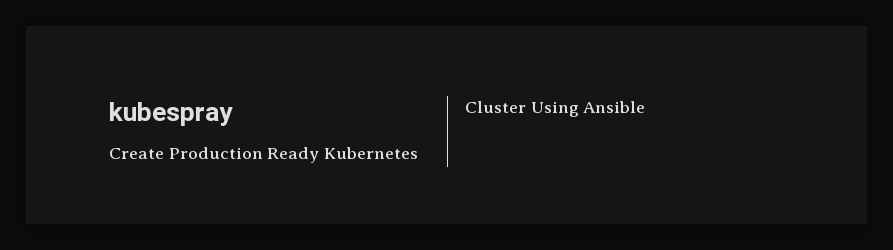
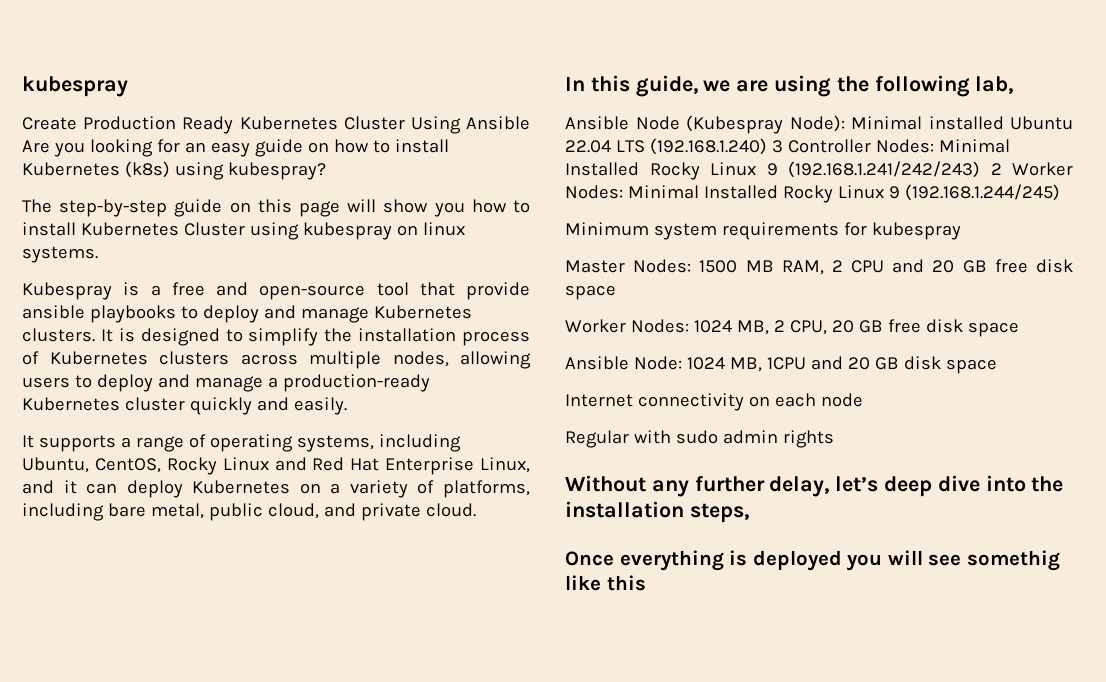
- Create Production Ready Kubernetes Cluster Using Ansible
+ Create Production Ready Kubernetes Cluster Using Ansible Are you looking for an easy guide on how to install Kubernetes (k8s) using kubespray?
+ The step-by-step guide on this page will show you how to install Kubernetes Cluster using kubespray on linux systems.
+ Kubespray is a free and open-source tool that provide ansible playbooks to deploy and manage Kubernetes clusters. It is designed to simplify the installation process of Kubernetes clusters across multiple nodes, allowing users to deploy and manage a production-ready Kubernetes cluster quickly and easily.
+ It supports a range of operating systems, including Ubuntu, CentOS, Rocky Linux and Red Hat Enterprise Linux, and it can deploy Kubernetes on a variety of platforms, including bare metal, public cloud, and private cloud.
+ In this guide, we are using the following lab,
+ Ansible Node (Kubespray Node): Minimal installed Ubuntu 22.04 LTS (192.168.1.240) 3 Controller Nodes: Minimal Installed Rocky Linux 9 (192.168.1.241/242/243) 2 Worker Nodes: Minimal Installed Rocky Linux 9 (192.168.1.244/245)
+ Minimum system requirements for kubespray
+ Master Nodes: 1500 MB RAM, 2 CPU and 20 GB free disk space
+ Worker Nodes: 1024 MB, 2 CPU, 20 GB free disk space
+ Ansible Node: 1024 MB, 1CPU and 20 GB disk space
+ Internet connectivity on each node
+ Regular with sudo admin rights
+ Without any further delay, let’s deep dive into the installation steps,
+ Once everything is deployed you will see somethig like this

